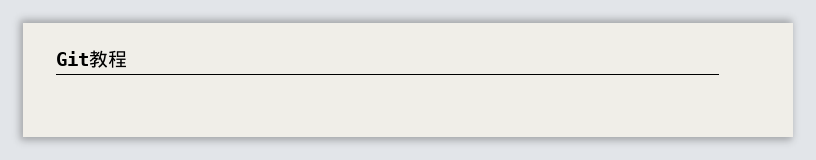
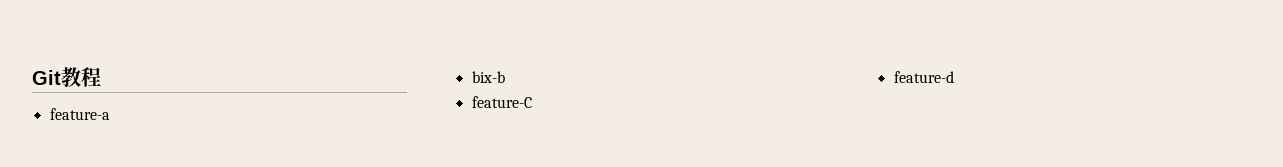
+ feature-a
+ bix-b
+ feature-C
+ feature-d

